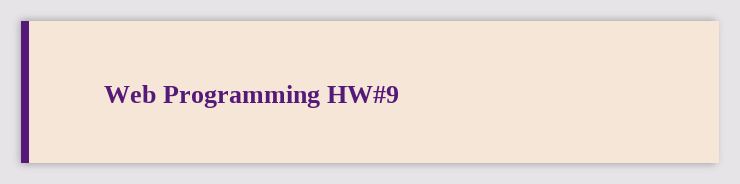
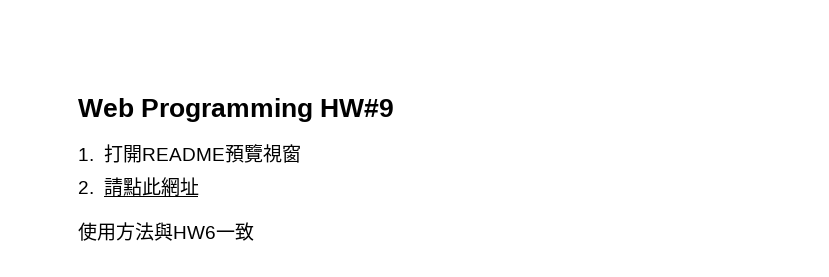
+ 1.打開README預覽視窗
+ 2.請點此網址
+ 使用方法與HW6一致

